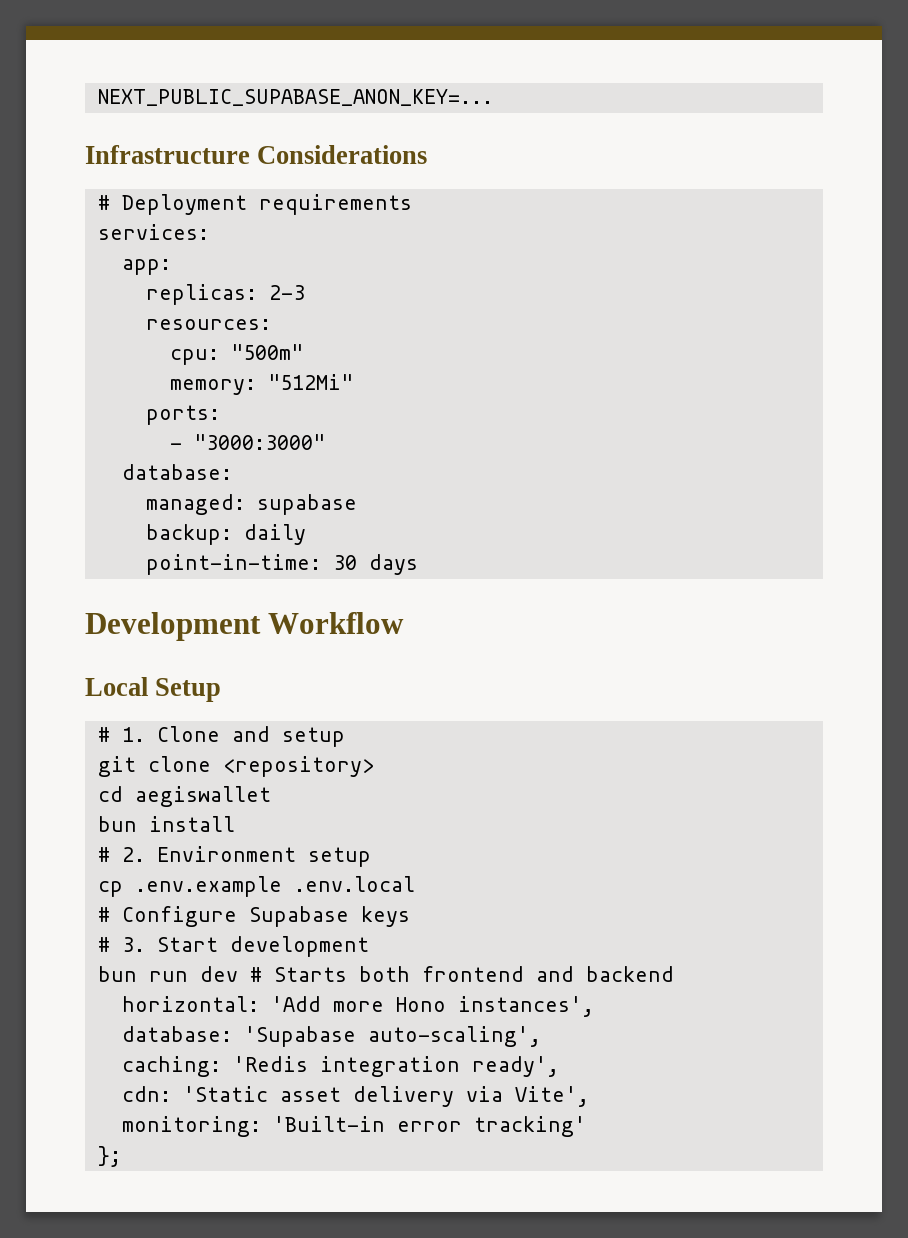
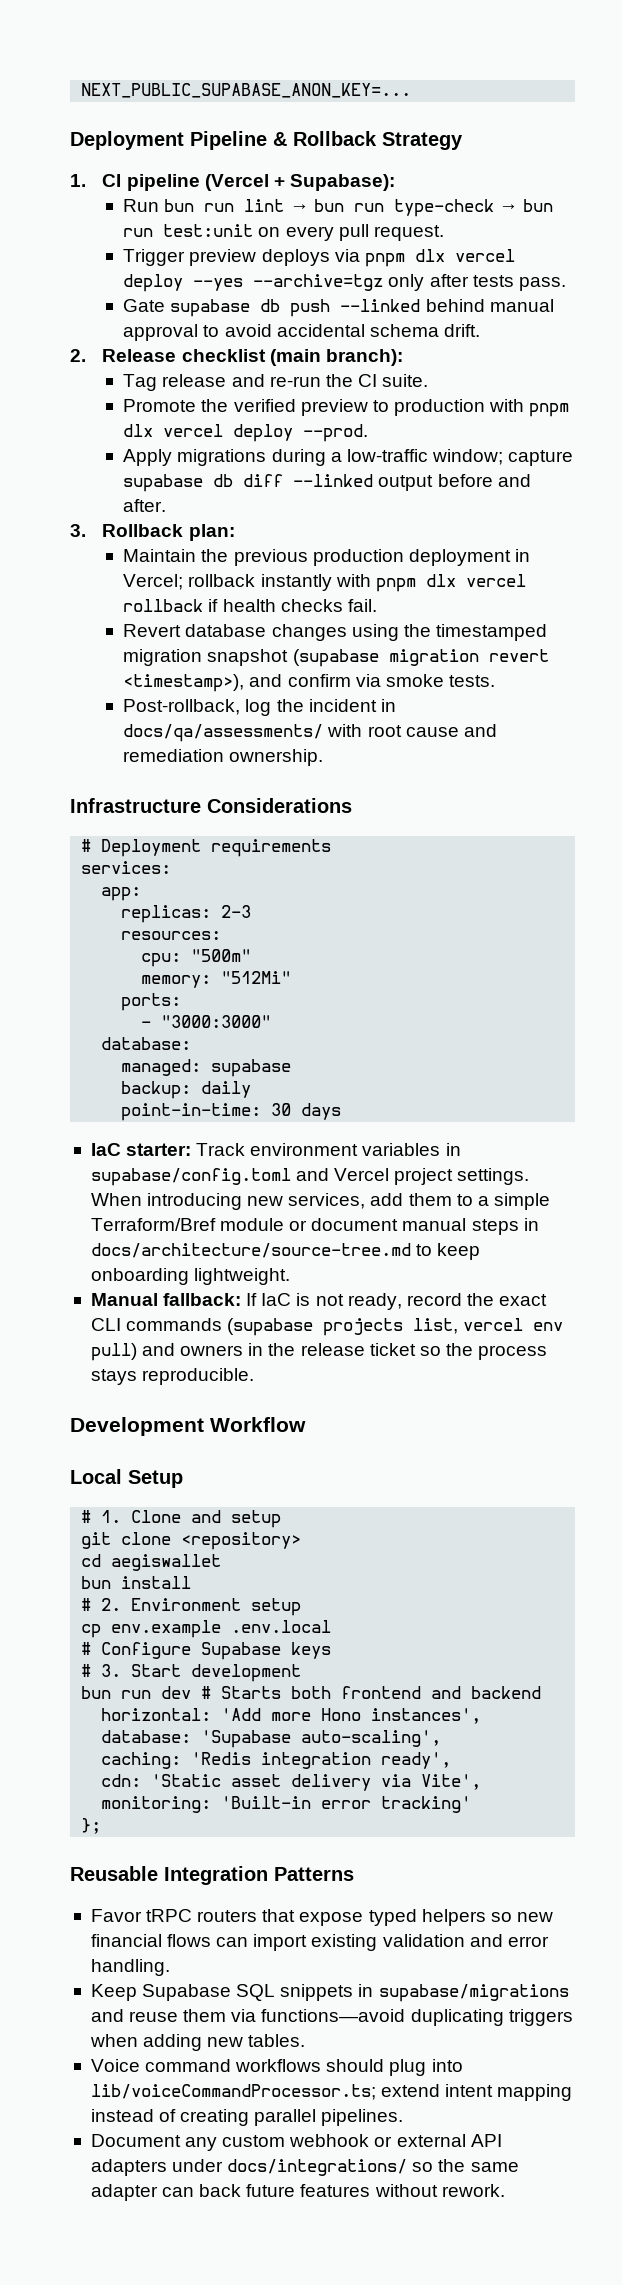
+ Deployment Pipeline & Rollback Strategy
+ 1. CI pipeline (Vercel + Supabase):
+ Run bun run lint → bun run type-check → bun run test:unit on every pull request.
+ Trigger preview deploys via pnpm dlx vercel deploy --yes --archive=tgz only after tests pass.
+ Gate supabase db push --linked behind manual approval to avoid accidental schema drift.
+ 2. Release checklist (main branch):
+ Tag release and re-run the CI suite.
+ Promote the verified preview to production with pnpm dlx vercel deploy --prod.
+ Apply migrations during a low-traffic window; capture supabase db diff --linked output before and after.
+ 3. Rollback plan:
+ Maintain the previous production deployment in Vercel; rollback instantly with pnpm dlx vercel rollback if health checks fail.
+ Revert database changes using the timestamped migration snapshot (supabase migration revert <timestamp>), and confirm via smoke tests.
+ Post-rollback, log the incident in docs/qa/assessments/ with root cause and remediation ownership.
+ IaC starter: Track environment variables in supabase/config.toml and Vercel project settings. When introducing new services, add them to a simple Terraform/Bref module or document manual steps in docs/architecture/source-tree.md to keep onboarding lightweight.
+ Manual fallback: If IaC is not ready, record the exact CLI commands (supabase projects list, vercel env pull) and owners in the release ticket so the process stays reproducible.
- cp .env.example .env.local
+ cp env.example .env.local
+ Reusable Integration Patterns
+ Favor tRPC routers that expose typed helpers so new financial flows can import existing validation and error handling.
+ Keep Supabase SQL snippets in supabase/migrations and reuse them via functions—avoid duplicating triggers when adding new tables.
+ Voice command workflows should plug into lib/voiceCommandProcessor.ts; extend intent mapping instead of creating parallel pipelines.
+ Document any custom webhook or external API adapters under docs/integrations/ so the same adapter can back future features without rework.

